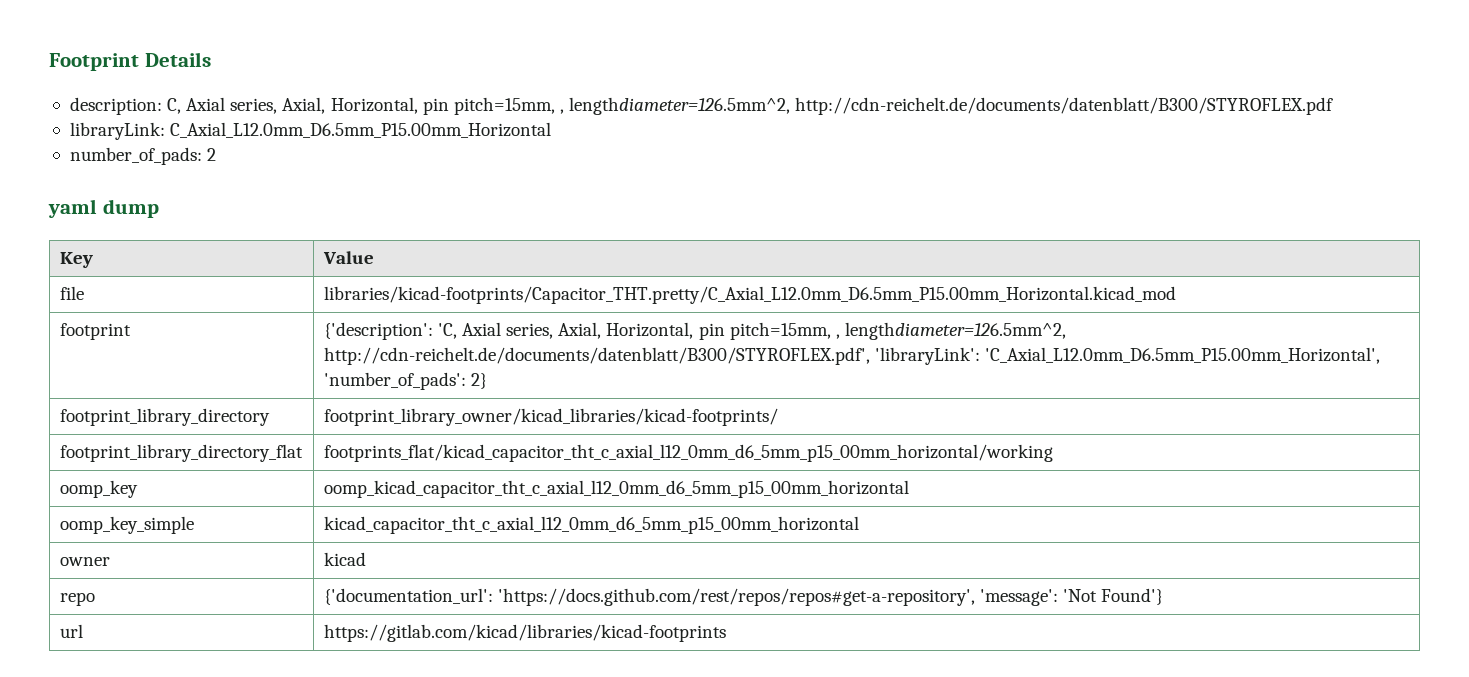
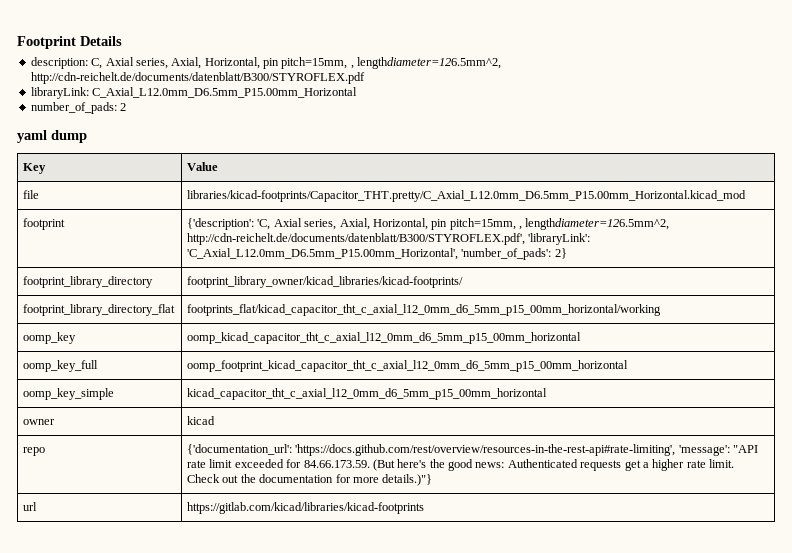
+ oomp_key_full | oomp_footprint_kicad_capacitor_tht_c_axial_l12_0mm_d6_5mm_p15_00mm_horizontal
- repo | {'documentation_url': 'https://docs.github.com/rest/repos/repos#get-a-repository', 'message': 'Not Found'}
+ repo | {'documentation_url': 'https://docs.github.com/rest/overview/resources-in-the-rest-api#rate-limiting', 'message': "API rate limit exceeded for 84.66.173.59. (But here's the good news: Authenticated requests get a higher rate limit. Check out the documentation for more details.)"}

